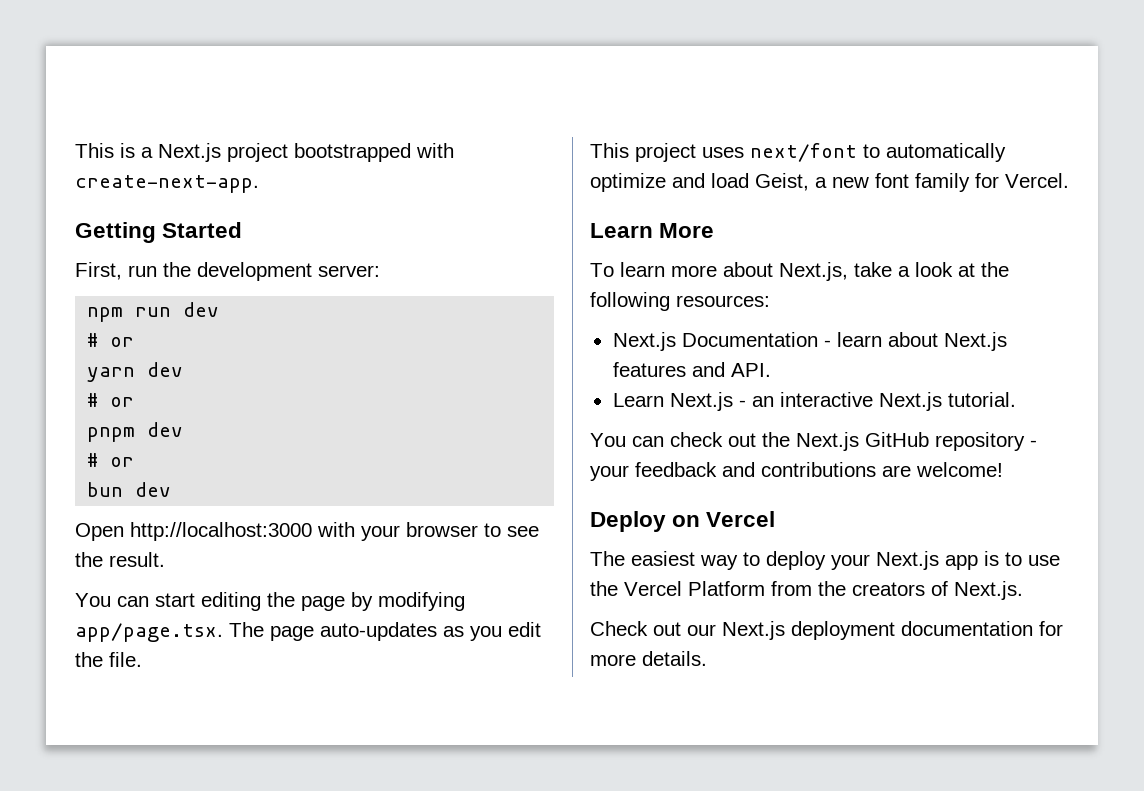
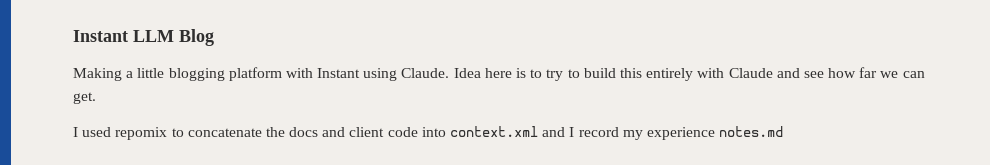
- This is a Next.js project bootstrapped with create-next-app.
- Getting Started
- First, run the development server:
- npm run dev
- # or
- yarn dev
- # or
- pnpm dev
- # or
- bun dev
- Open http://localhost:3000 with your browser to see the result.
- You can start editing the page by modifying app/page.tsx. The page auto-updates as you edit the file.
- This project uses next/font to automatically optimize and load Geist, a new font family for Vercel.
- Learn More
- To learn more about Next.js, take a look at the following resources:
- Next.js Documentation - learn about Next.js features and API.
- Learn Next.js - an interactive Next.js tutorial.
- You can check out the Next.js GitHub repository - your feedback and contributions are welcome!
- Deploy on Vercel
- The easiest way to deploy your Next.js app is to use the Vercel Platform from the creators of Next.js.
- Check out our Next.js deployment documentation for more details.
+ Instant LLM Blog
+ Making a little blogging platform with Instant using Claude. Idea here is to try to build this entirely with Claude and see how far we can get.
+ I used repomix to concatenate the docs and client code into context.xml and I record my experience notes.md

